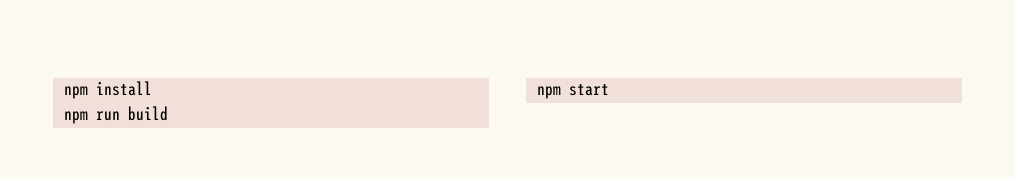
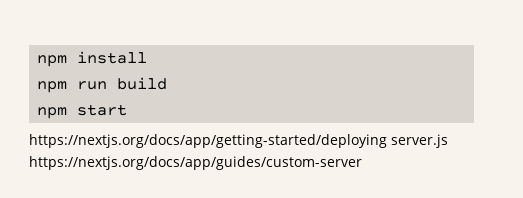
+ https://nextjs.org/docs/app/getting-started/deploying server.js https://nextjs.org/docs/app/guides/custom-server

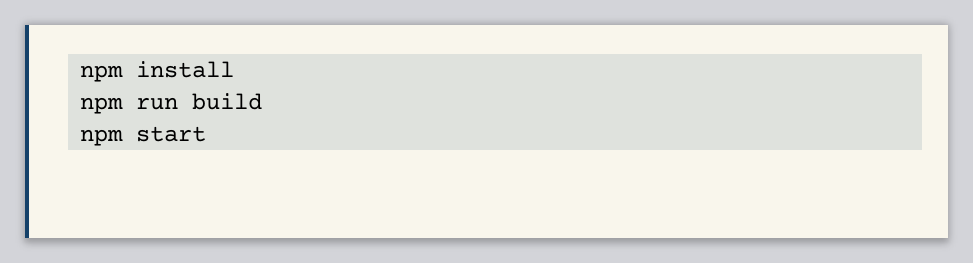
- https://nextjs.org/docs/app/getting-started/deploying server.js https://nextjs.org/docs/app/guides/custom-server

